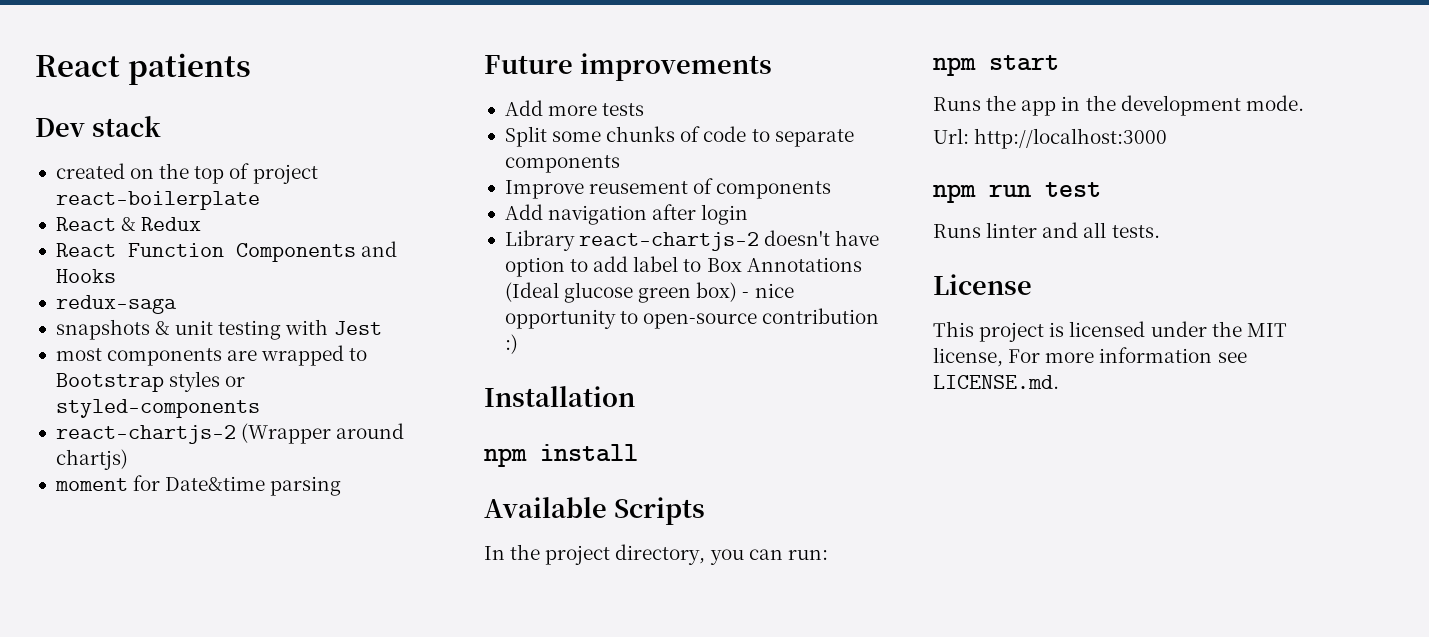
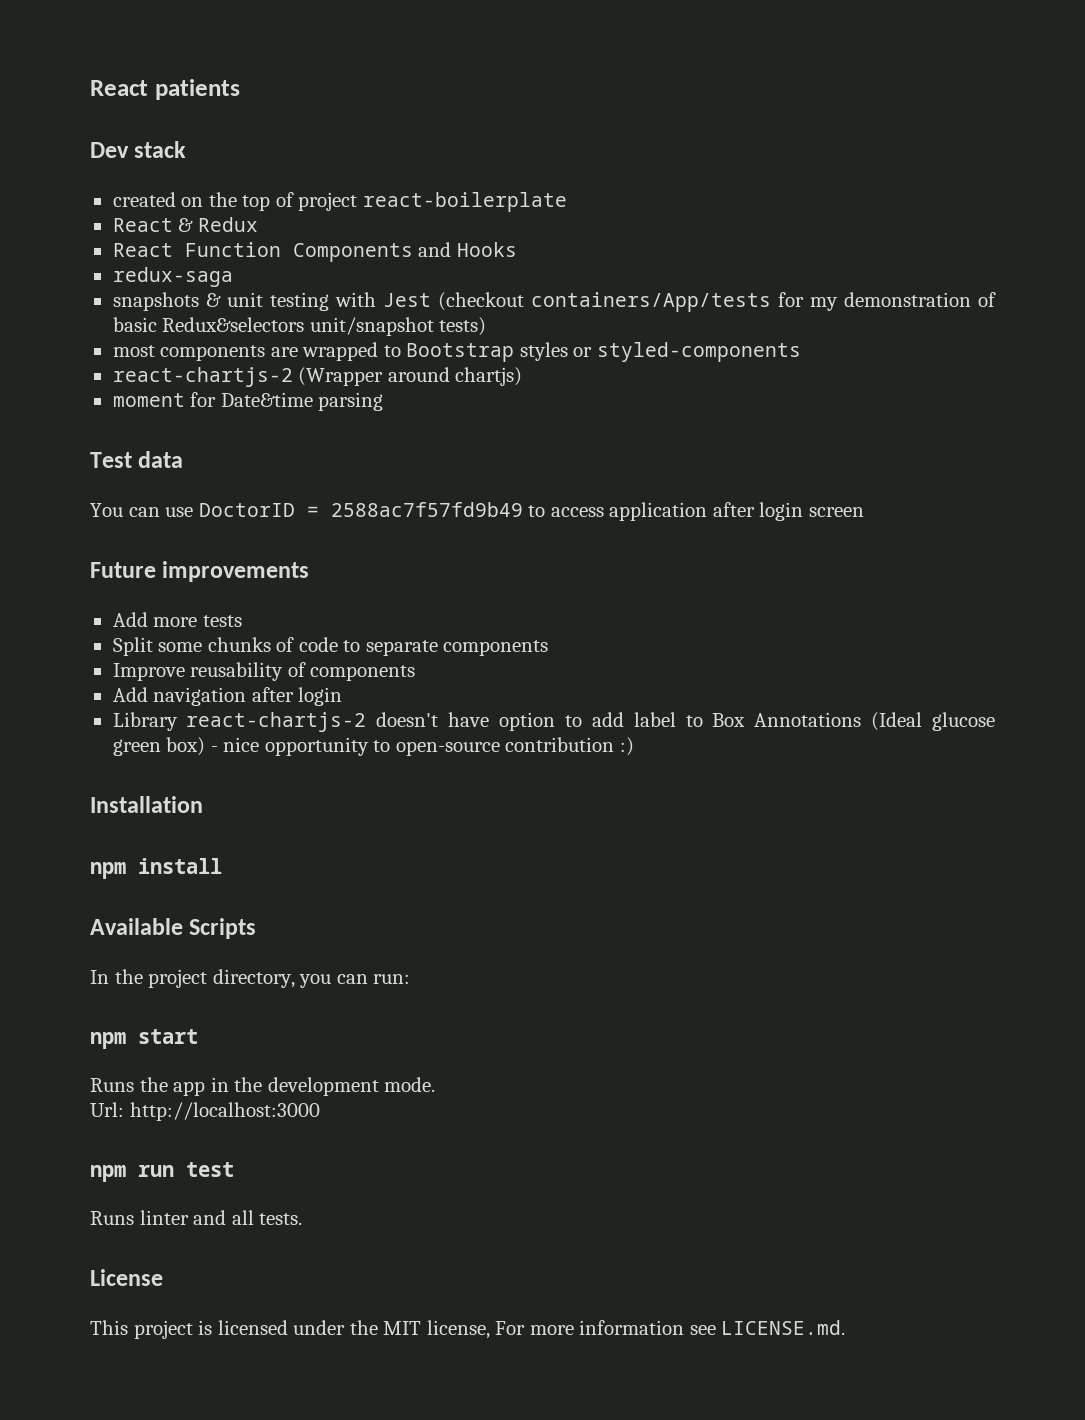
- snapshots & unit testing with Jest
+ snapshots & unit testing with Jest (checkout containers/App/tests for my demonstration of basic Redux&selectors unit/snapshot tests)
+ Test data
+ You can use DoctorID = 2588ac7f57fd9b49 to access application after login screen
- Improve reusement of components
+ Improve reusability of components

